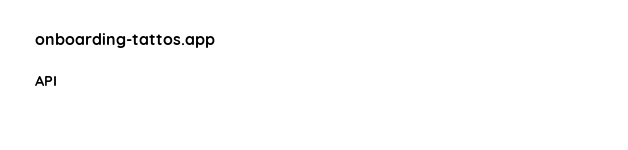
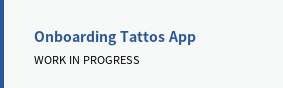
- onboarding-tattos.app
- API
+ Onboarding Tattos App
+ WORK IN PROGRESS

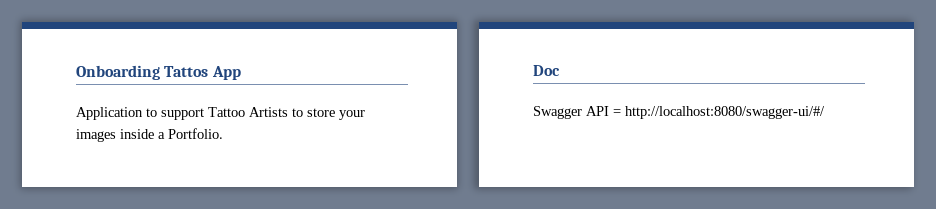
- WORK IN PROGRESS
+ Application to support Tattoo Artists to store your images inside a Portfolio.
+ Doc
+ Swagger API = http://localhost:8080/swagger-ui/#/

